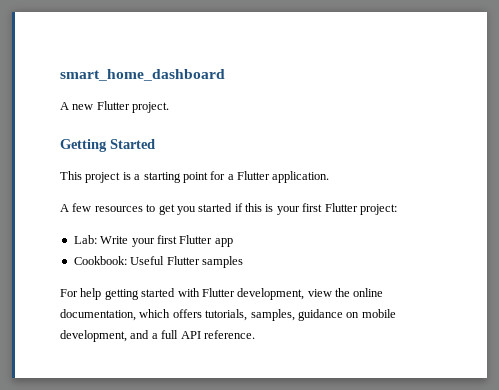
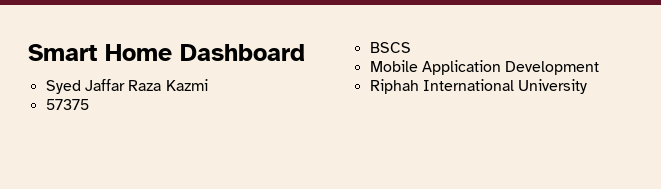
- smart_home_dashboard
- A new Flutter project.
- Getting Started
- This project is a starting point for a Flutter application.
- A few resources to get you started if this is your first Flutter project:
- Lab: Write your first Flutter app
- Cookbook: Useful Flutter samples
- For help getting started with Flutter development, view the online documentation, which offers tutorials, samples, guidance on mobile development, and a full API reference.
+ Smart Home Dashboard
+ Syed Jaffar Raza Kazmi
+ 57375
+ BSCS
+ Mobile Application Development
+ Riphah International University

